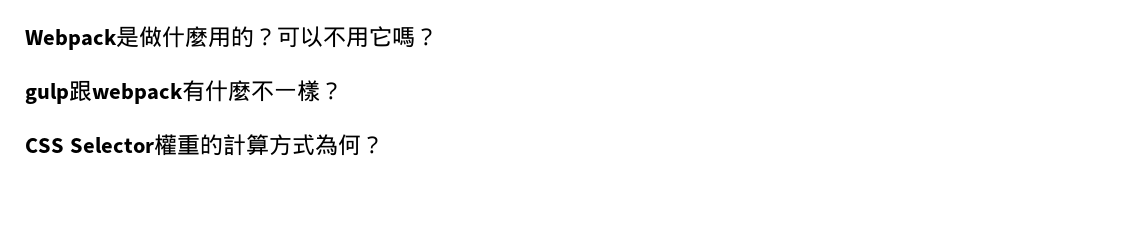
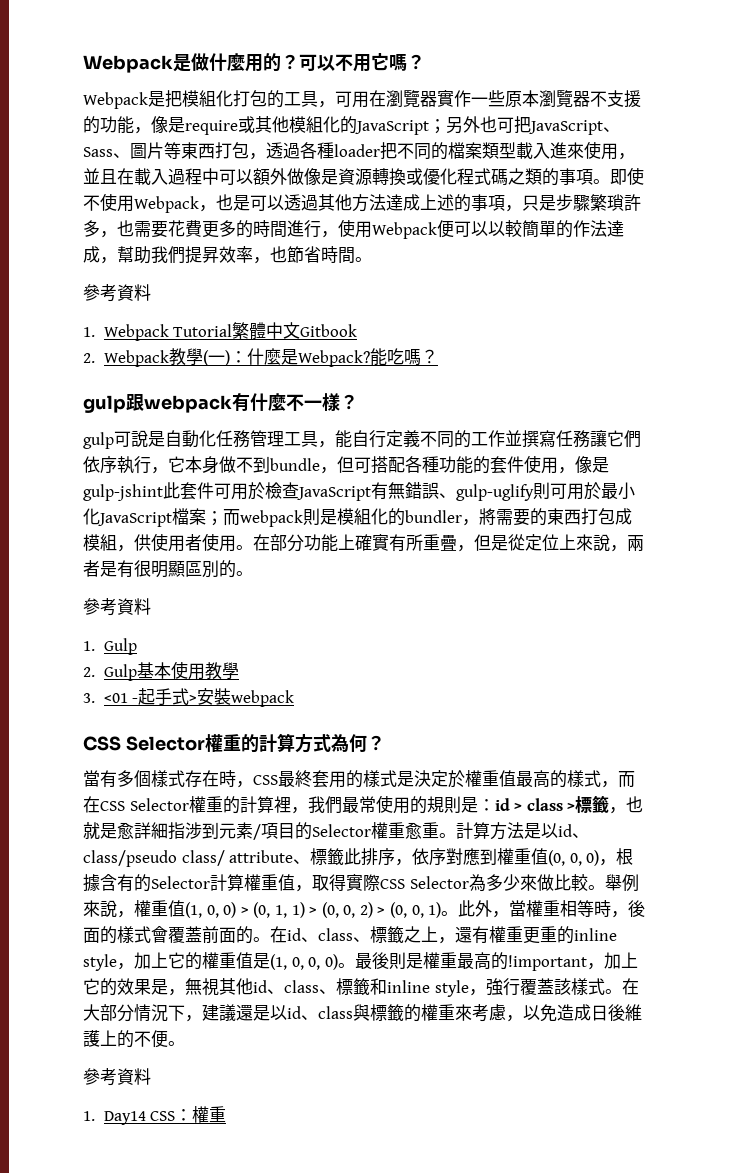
+ Webpack是把模組化打包的工具，可用在瀏覽器實作一些原本瀏覽器不支援的功能，像是require或其他模組化的JavaScript；另外也可把JavaScript、Sass、圖片等東西打包，透過各種loader把不同的檔案類型載入進來使用，並且在載入過程中可以額外做像是資源轉換或優化程式碼之類的事項。即使不使用Webpack，也是可以透過其他方法達成上述的事項，只是步驟繁瑣許多，也需要花費更多的時間進行，使用Webpack便可以以較簡單的作法達成，幫助我們提昇效率，也節省時間。
+ 參考資料
+ 1. Webpack Tutorial繁體中文Gitbook
+ 2. Webpack教學(一)：什麼是Webpack?能吃嗎？
+ gulp可說是自動化任務管理工具，能自行定義不同的工作並撰寫任務讓它們依序執行，它本身做不到bundle，但可搭配各種功能的套件使用，像是gulp-jshint此套件可用於檢查JavaScript有無錯誤、gulp-uglify則可用於最小化JavaScript檔案；而webpack則是模組化的bundler，將需要的東西打包成模組，供使用者使用。在部分功能上確實有所重疊，但是從定位上來說，兩者是有很明顯區別的。
+ 參考資料
+ 1. Gulp
+ 2. Gulp基本使用教學
+ 3. <01 -起手式>安裝webpack
+ 當有多個樣式存在時，CSS最終套用的樣式是決定於權重值最高的樣式，而在CSS Selector權重的計算裡，我們最常使用的規則是：id > class >標籤，也就是愈詳細指涉到元素/項目的Selector權重愈重。計算方法是以id、class/pseudo class/ attribute、標籤此排序，依序對應到權重值(0, 0, 0)，根據含有的Selector計算權重值，取得實際CSS Selector為多少來做比較。舉例來說，權重值(1, 0, 0) > (0, 1, 1) > (0, 0, 2) > (0, 0, 1)。此外，當權重相等時，後面的樣式會覆蓋前面的。在id、class、標籤之上，還有權重更重的inline style，加上它的權重值是(1, 0, 0, 0)。最後則是權重最高的!important，加上它的效果是，無視其他id、class、標籤和inline style，強行覆蓋該樣式。在大部分情況下，建議還是以id、class與標籤的權重來考慮，以免造成日後維護上的不便。
+ 參考資料
+ 1. Day14 CSS：權重

